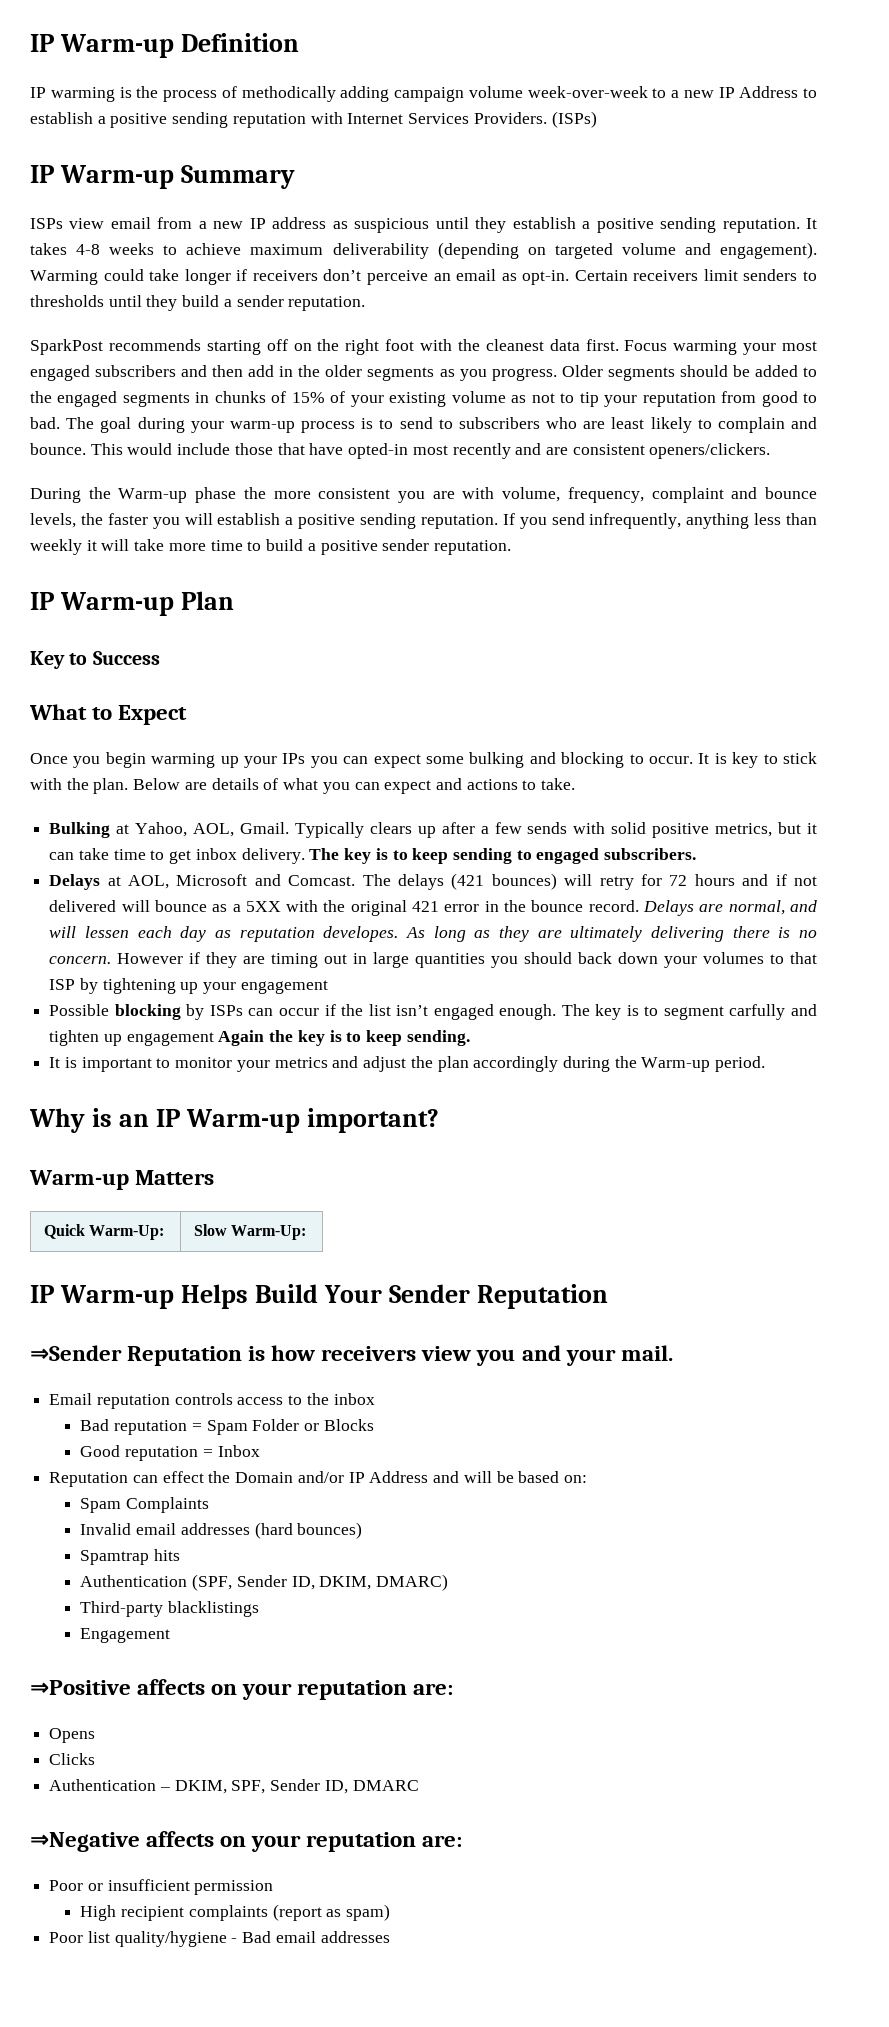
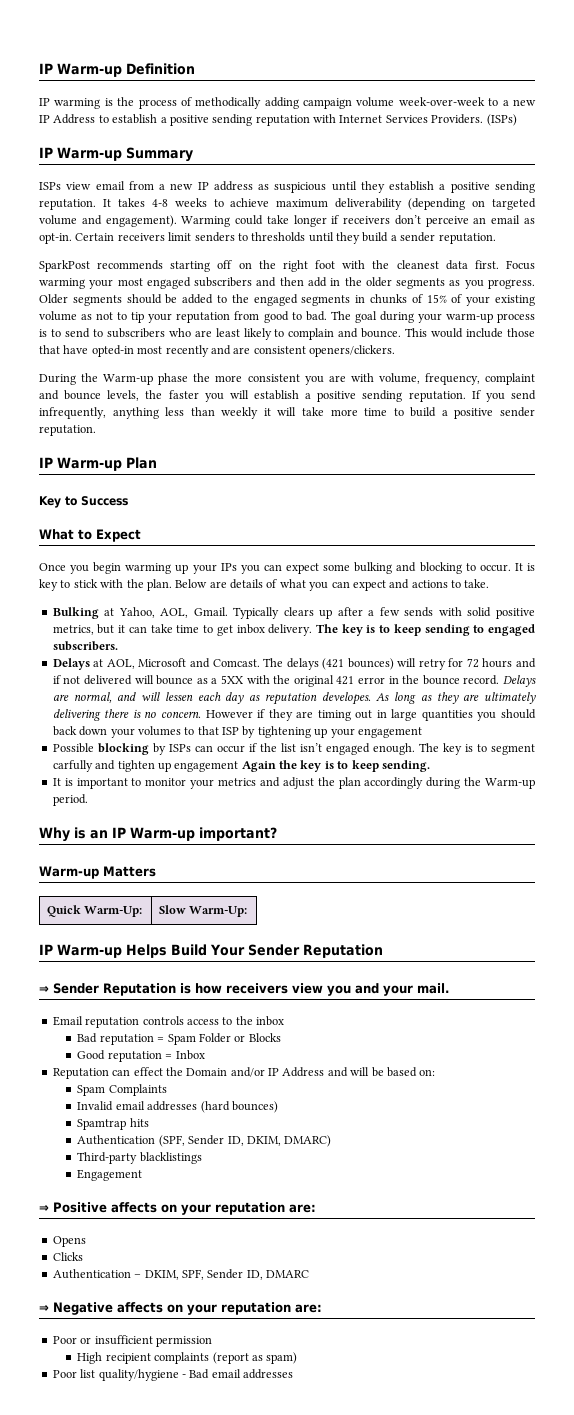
- ⇒Sender Reputation is how receivers view you and your mail.
+ ⇒ Sender Reputation is how receivers view you and your mail.
- ⇒Positive affects on your reputation are:
+ ⇒ Positive affects on your reputation are:
- ⇒Negative affects on your reputation are:
+ ⇒ Negative affects on your reputation are:

